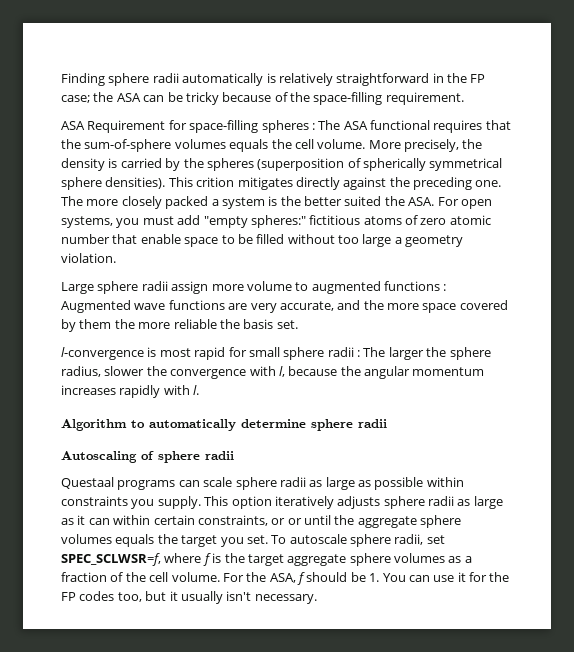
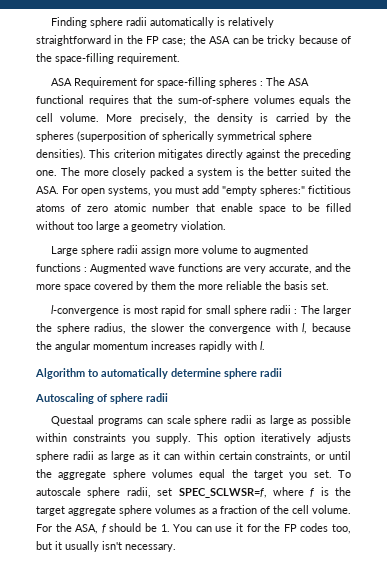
- This crition mitigates directly against the preceding one.
+ This criterion mitigates directly against the preceding one.
- l-convergence is most rapid for small sphere radii : The larger the sphere radius, slower the convergence with l, because the angular momentum increases rapidly with l.
+ l-convergence is most rapid for small sphere radii : The larger the sphere radius, the slower the convergence with l, because the angular momentum increases rapidly with l.
- This option iteratively adjusts sphere radii as large as it can within certain constraints, or or until the aggregate sphere volumes equals the target you set.
+ This option iteratively adjusts sphere radii as large as it can within certain constraints, or until the aggregate sphere volumes equal the target you set.

